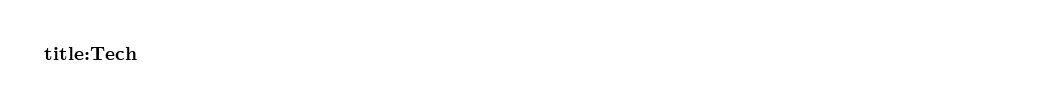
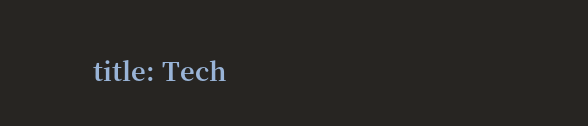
- title:Tech
+ title: Tech

